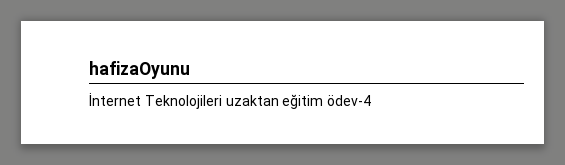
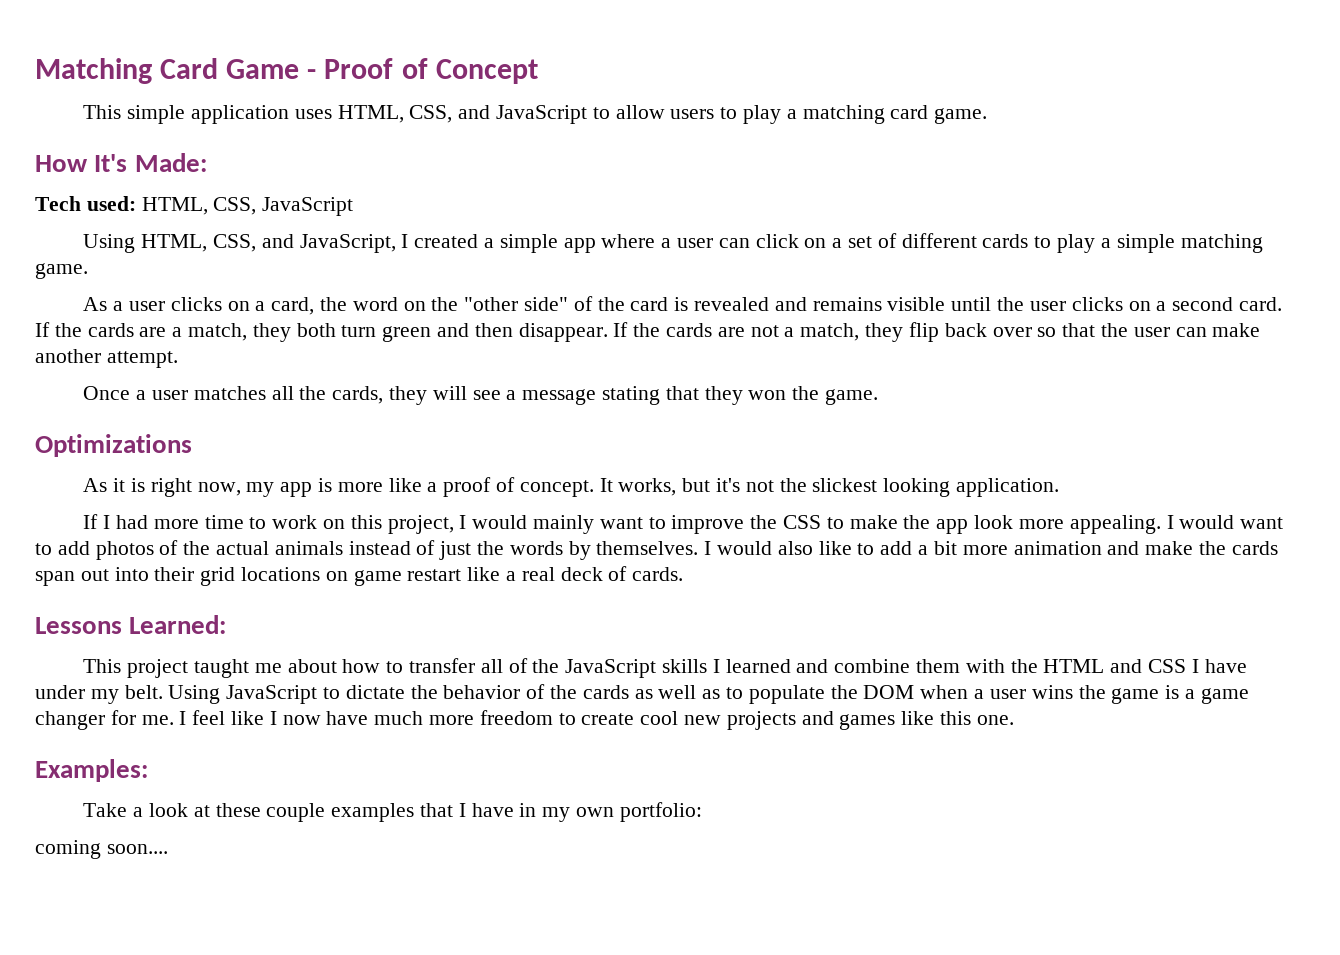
- hafizaOyunu
- İnternet Teknolojileri uzaktan eğitim ödev-4
+ Matching Card Game - Proof of Concept
+ This simple application uses HTML, CSS, and JavaScript to allow users to play a matching card game.
+ How It's Made:
+ Tech used: HTML, CSS, JavaScript
+ Using HTML, CSS, and JavaScript, I created a simple app where a user can click on a set of different cards to play a simple matching game.
+ As a user clicks on a card, the word on the "other side" of the card is revealed and remains visible until the user clicks on a second card. If the cards are a match, they both turn green and then disappear. If the cards are not a match, they flip back over so that the user can make another attempt.
+ Once a user matches all the cards, they will see a message stating that they won the game.
+ Optimizations
+ As it is right now, my app is more like a proof of concept. It works, but it's not the slickest looking application.
+ If I had more time to work on this project, I would mainly want to improve the CSS to make the app look more appealing. I would want to add photos of the actual animals instead of just the words by themselves. I would also like to add a bit more animation and make the cards span out into their grid locations on game restart like a real deck of cards.
+ Lessons Learned:
+ This project taught me about how to transfer all of the JavaScript skills I learned and combine them with the HTML and CSS I have under my belt. Using JavaScript to dictate the behavior of the cards as well as to populate the DOM when a user wins the game is a game changer for me. I feel like I now have much more freedom to create cool new projects and games like this one.
+ Examples:
+ Take a look at these couple examples that I have in my own portfolio:
+ coming soon....

